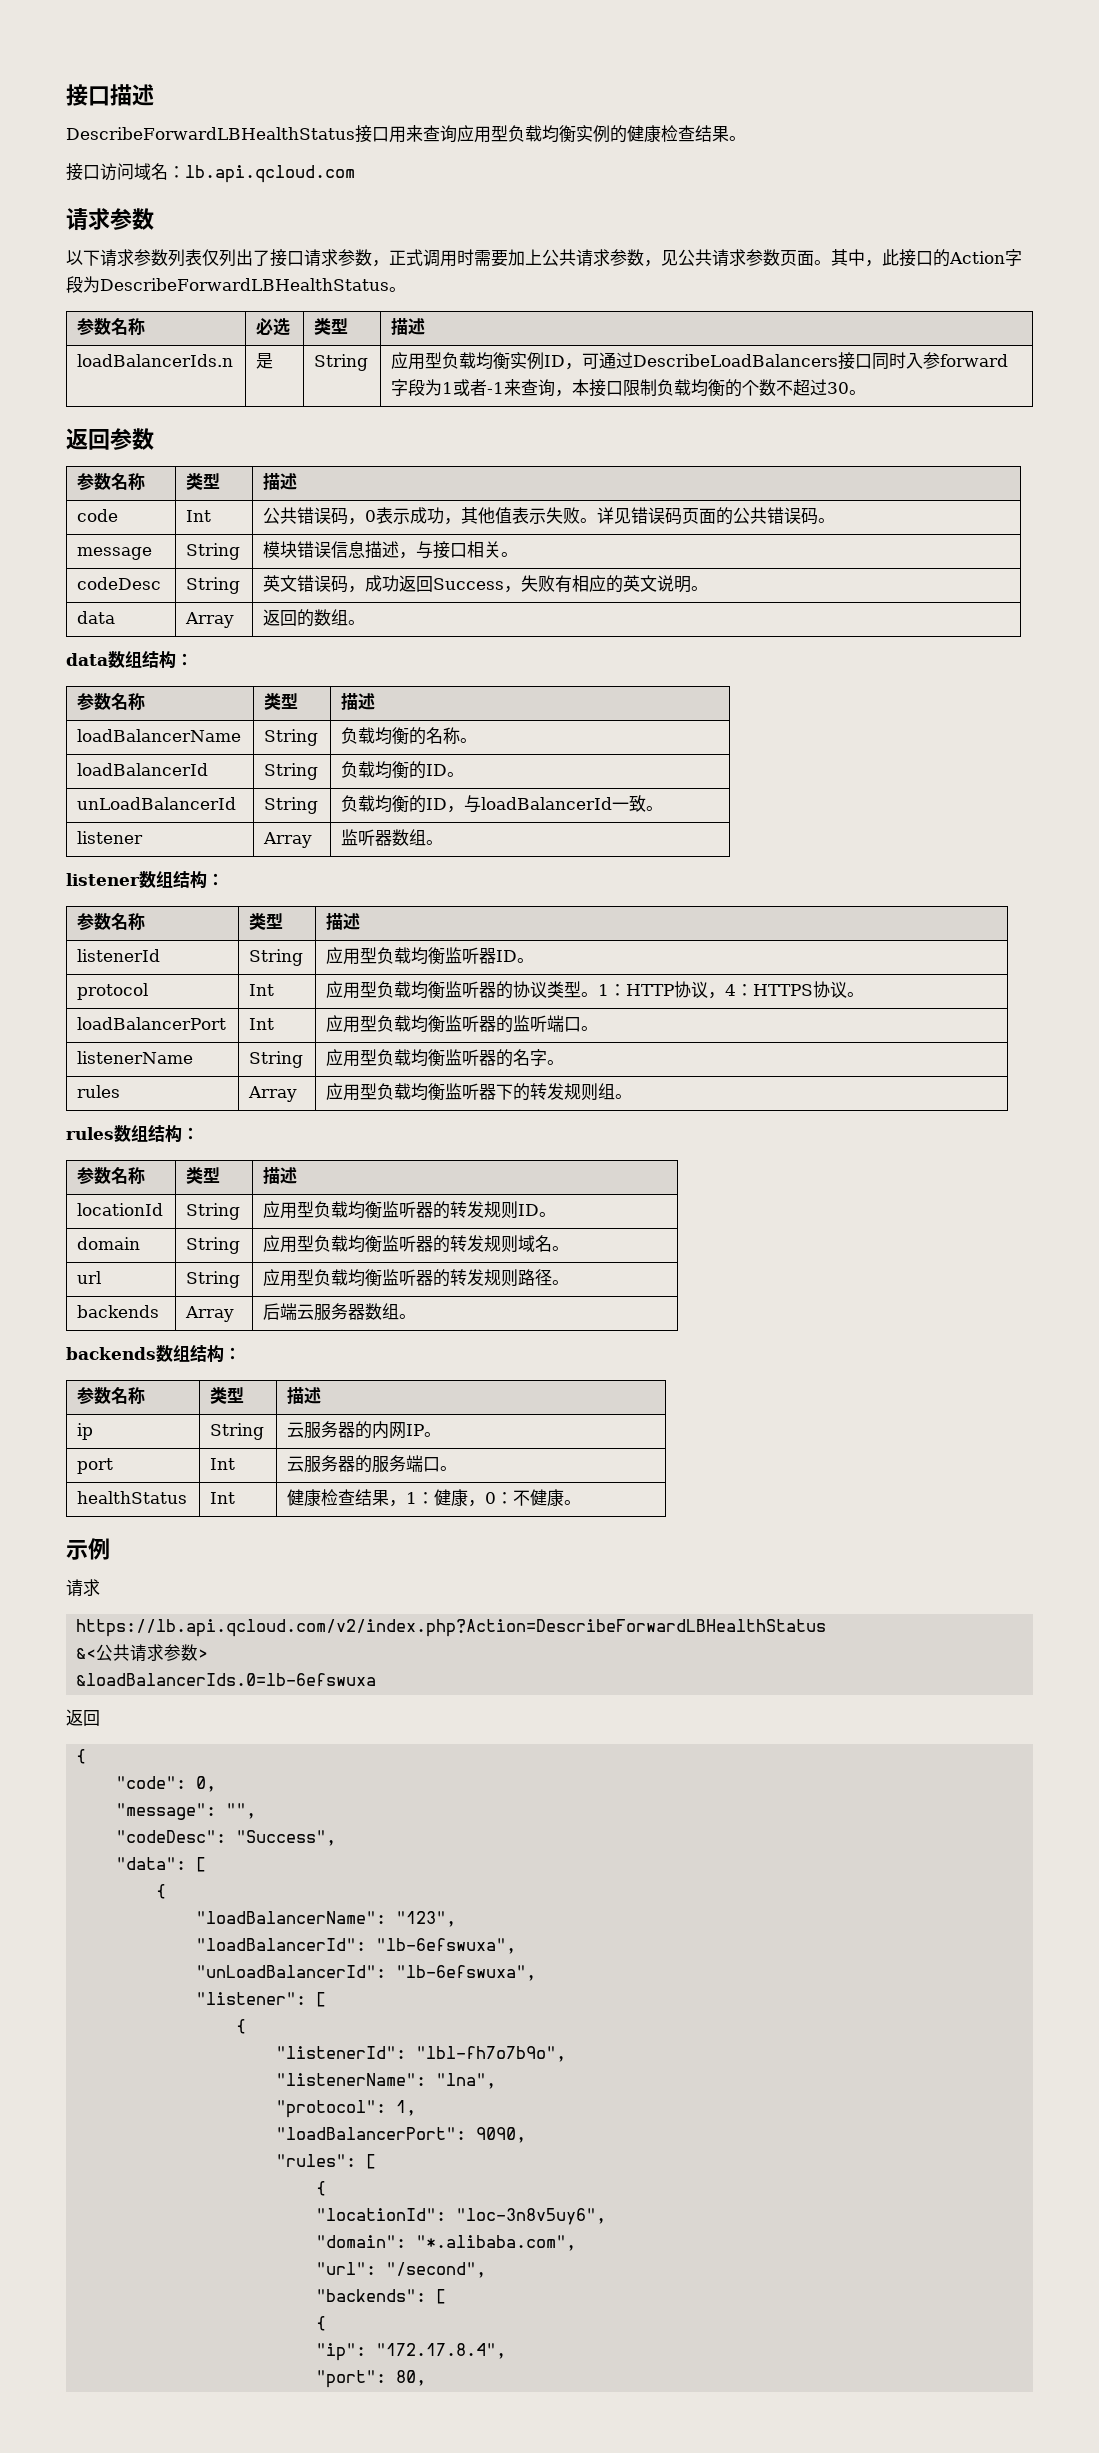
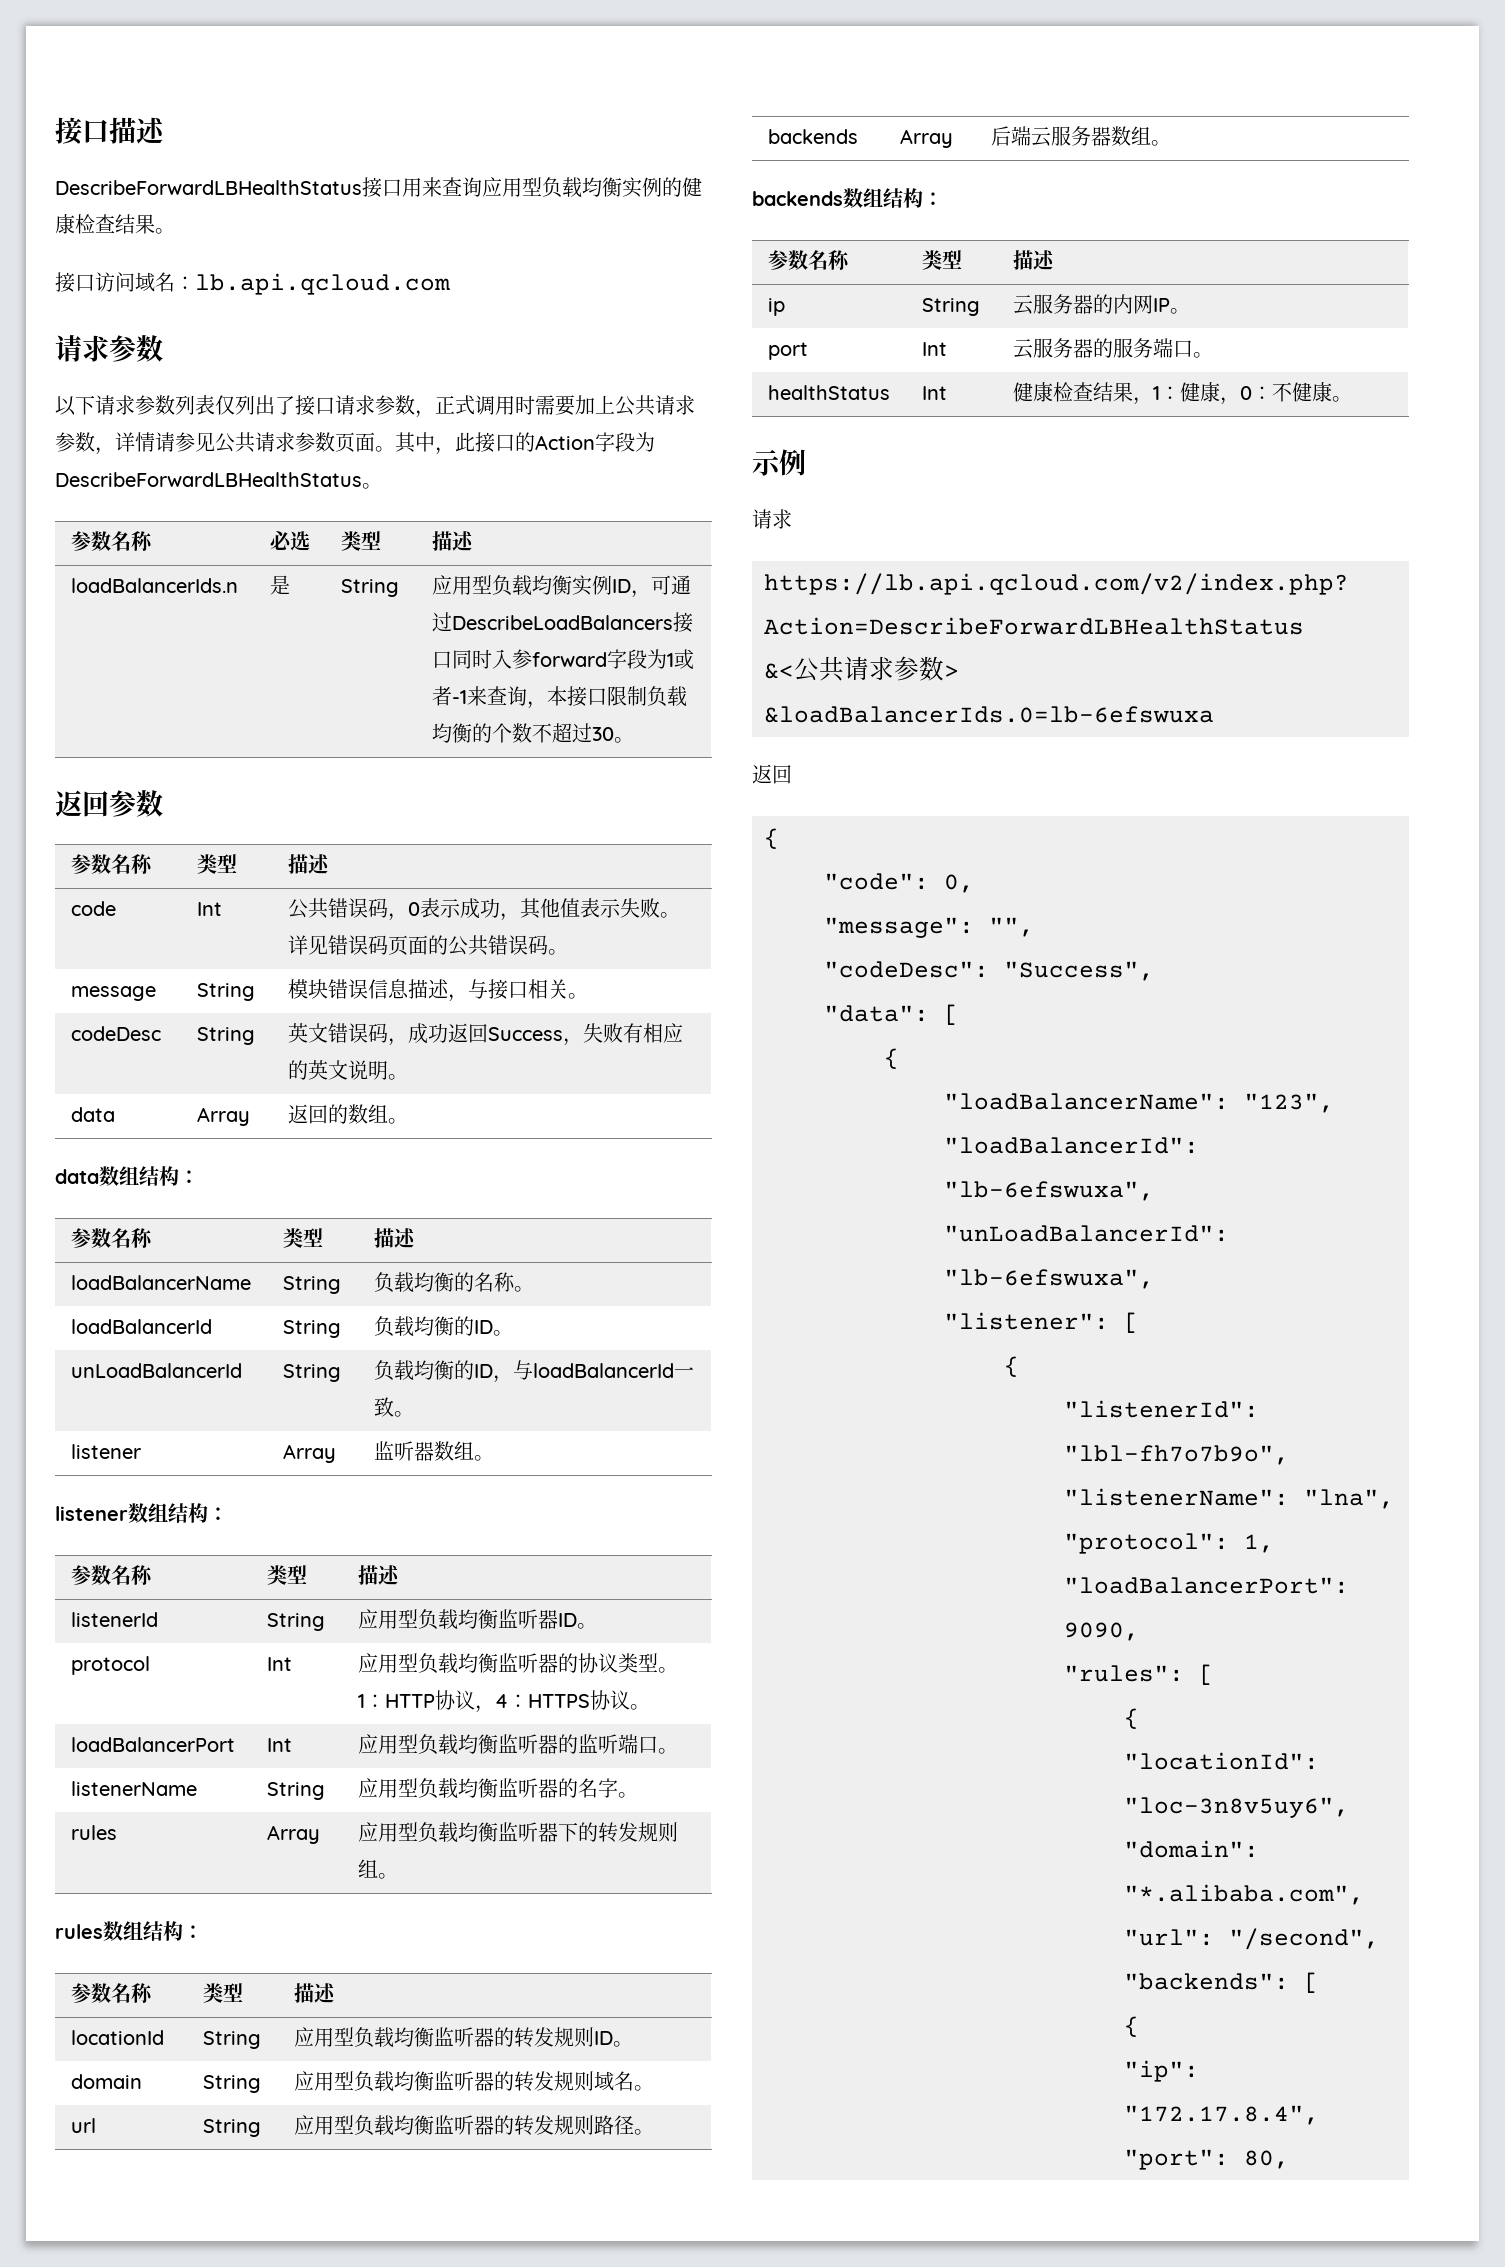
- 以下请求参数列表仅列出了接口请求参数，正式调用时需要加上公共请求参数，见公共请求参数页面。
+ 以下请求参数列表仅列出了接口请求参数，正式调用时需要加上公共请求参数，详情请参见公共请求参数页面。

